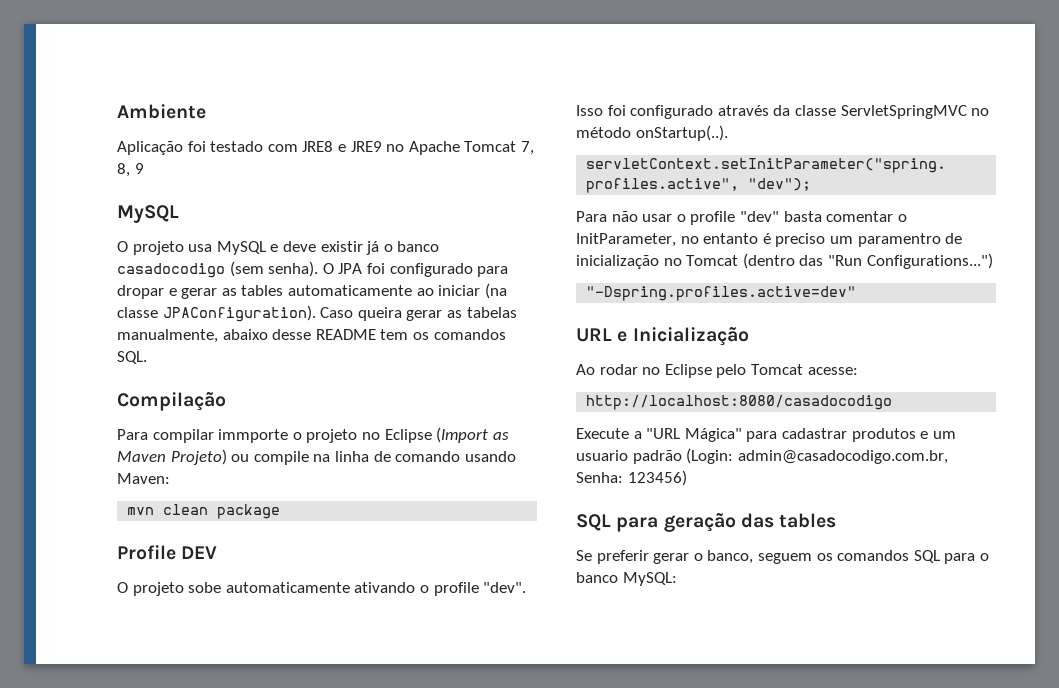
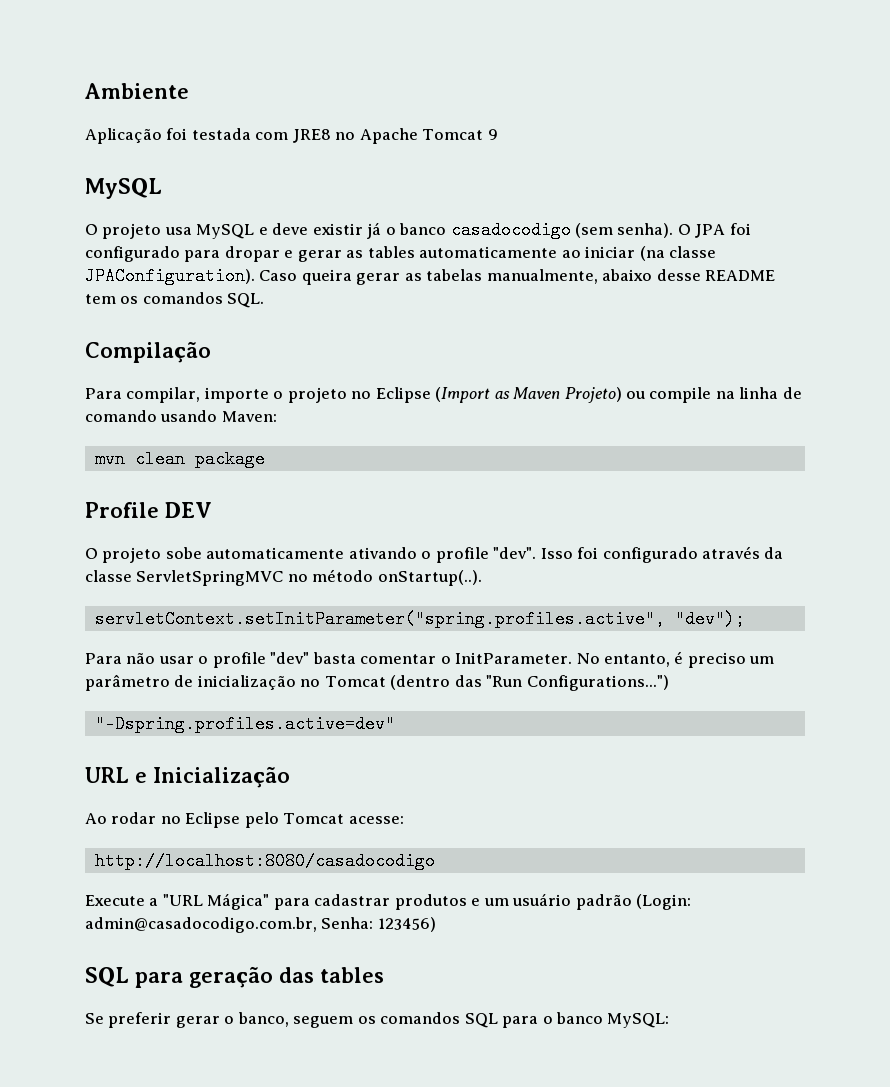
- Aplicação foi testado com JRE8 e JRE9 no Apache Tomcat 7, 8, 9
+ Aplicação foi testada com JRE8 no Apache Tomcat 9
- Para compilar immporte o projeto no Eclipse (Import as Maven Projeto) ou compile na linha de comando usando Maven:
+ Para compilar, importe o projeto no Eclipse (Import as Maven Projeto) ou compile na linha de comando usando Maven:
- Para não usar o profile "dev" basta comentar o InitParameter, no entanto é preciso um paramentro de inicialização no Tomcat (dentro das "Run Configurations...")
+ Para não usar o profile "dev" basta comentar o InitParameter. No entanto, é preciso um parâmetro de inicialização no Tomcat (dentro das "Run Configurations...")
- Execute a "URL Mágica" para cadastrar produtos e um usuario padrão (Login: admin@casadocodigo.com.br, Senha: 123456)
+ Execute a "URL Mágica" para cadastrar produtos e um usuário padrão (Login: admin@casadocodigo.com.br, Senha: 123456)

